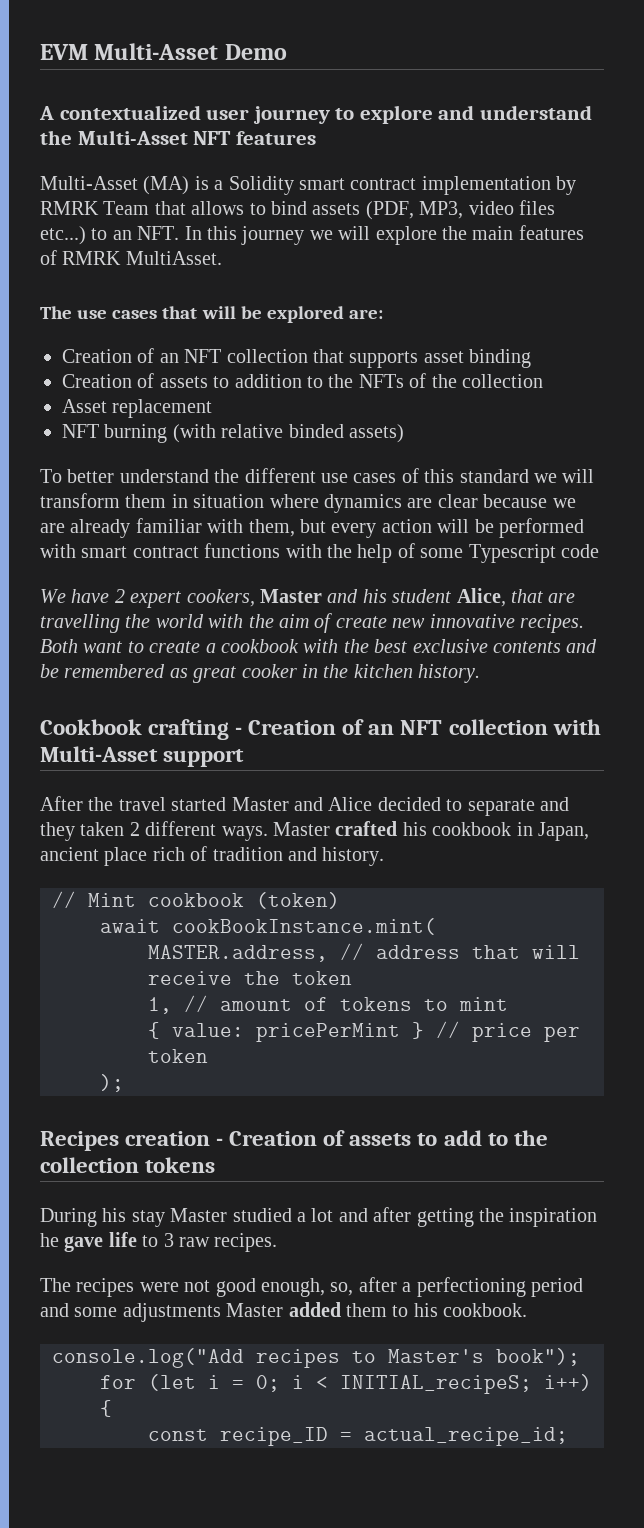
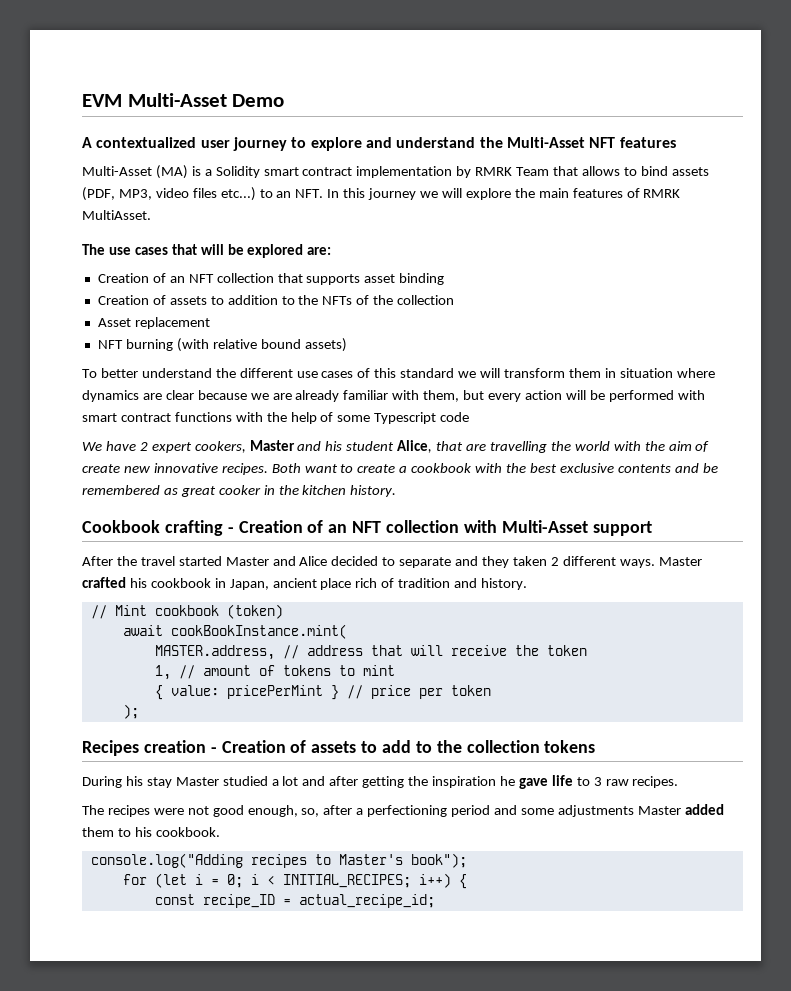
- NFT burning (with relative binded assets)
+ NFT burning (with relative bound assets)
- console.log("Add recipes to Master's book");
+ console.log("Adding recipes to Master's book");
- for (let i = 0; i < INITIAL_recipeS; i++) {
+ for (let i = 0; i < INITIAL_RECIPES; i++) {

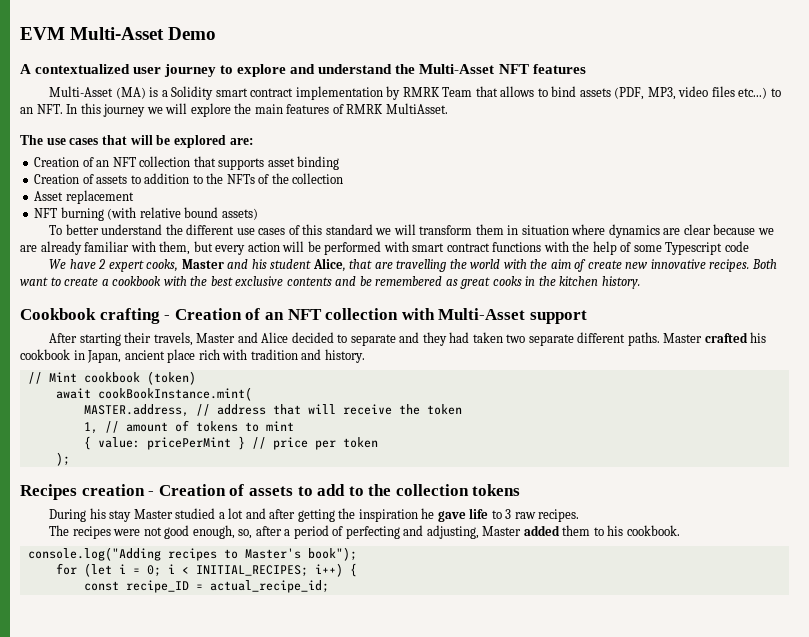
- We have 2 expert cookers, Master and his student Alice, that are travelling the world with the aim of create new innovative recipes.
+ We have 2 expert cooks, Master and his student Alice, that are travelling the world with the aim of create new innovative recipes.
- Both want to create a cookbook with the best exclusive contents and be remembered as great cooker in the kitchen history.
+ Both want to create a cookbook with the best exclusive contents and be remembered as great cooks in the kitchen history.
- After the travel started Master and Alice decided to separate and they taken 2 different ways.
+ After starting their travels, Master and Alice decided to separate and they had taken two separate different paths.
- Master crafted his cookbook in Japan, ancient place rich of tradition and history.
+ Master crafted his cookbook in Japan, ancient place rich with tradition and history.
- The recipes were not good enough, so, after a perfectioning period and some adjustments Master added them to his cookbook.
+ The recipes were not good enough, so, after a period of perfecting and adjusting, Master added them to his cookbook.

